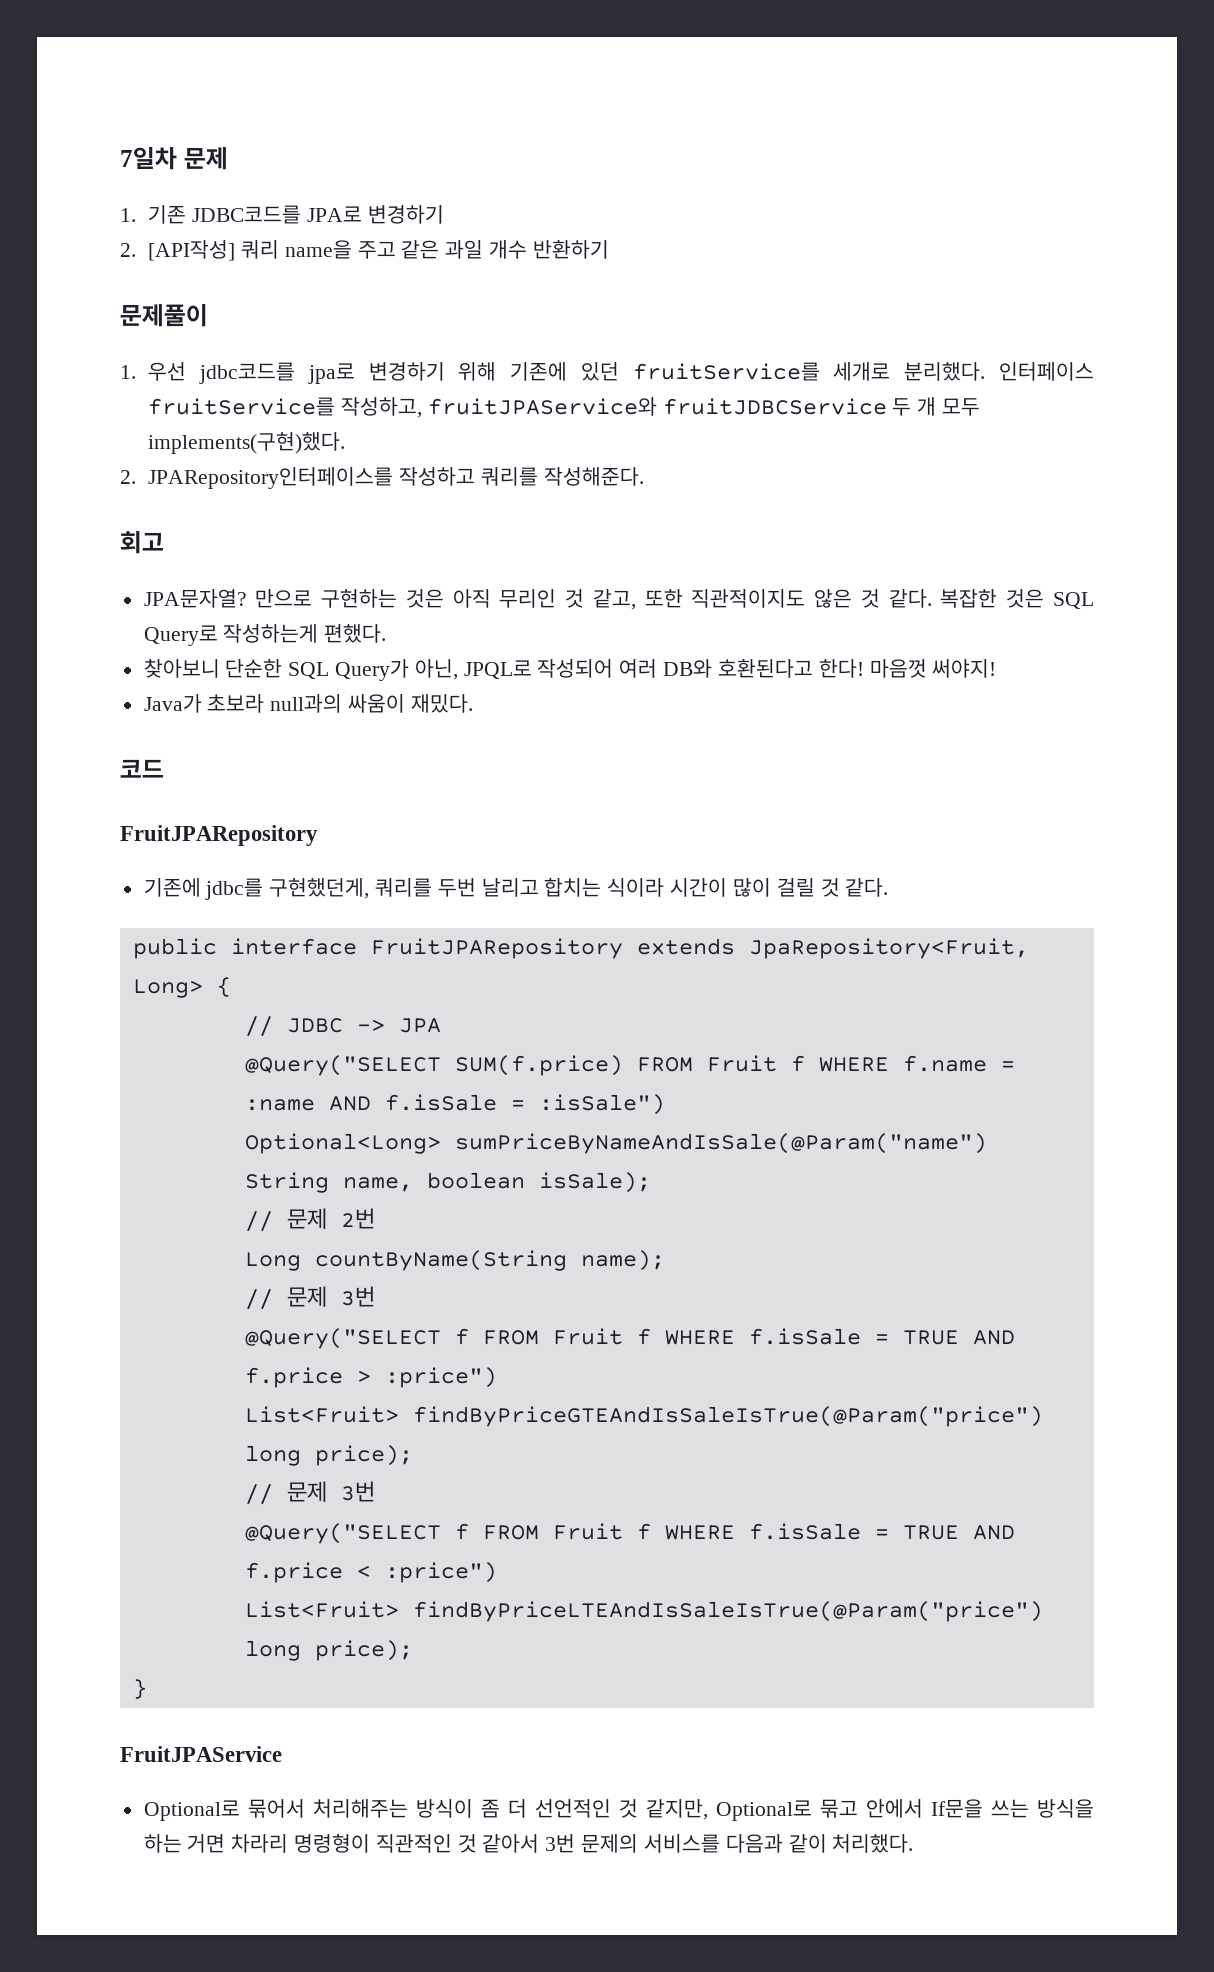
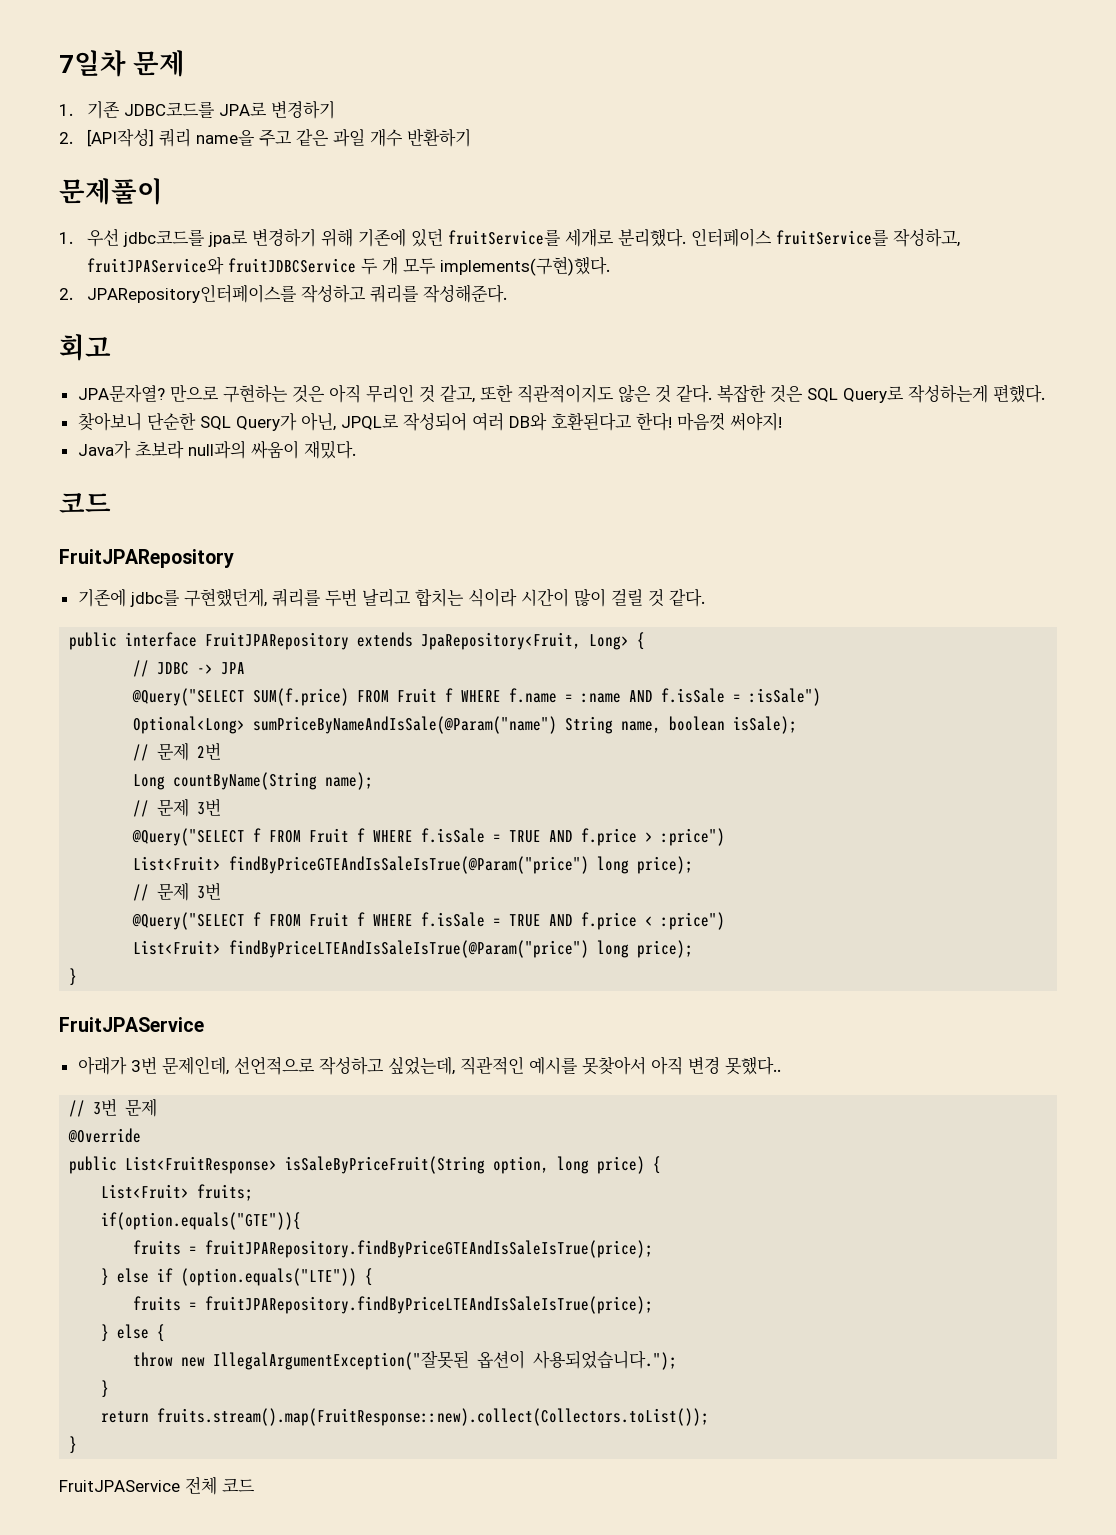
- Optional로 묶어서 처리해주는 방식이 좀 더 선언적인 것 같지만, Optional로 묶고 안에서 If문을 쓰는 방식을 하는 거면 차라리 명령형이 직관적인 것 같아서 3번 문제의 서비스를 다음과 같이 처리했다.
+ 아래가 3번 문제인데, 선언적으로 작성하고 싶었는데, 직관적인 예시를 못찾아서 아직 변경 못했다..
+ // 3번 문제
+ @Override
+ public List<FruitResponse> isSaleByPriceFruit(String option, long price) {
+ List<Fruit> fruits;
+ if(option.equals("GTE")){
+ fruits = fruitJPARepository.findByPriceGTEAndIsSaleIsTrue(price);
+ } else if (option.equals("LTE")) {
+ fruits = fruitJPARepository.findByPriceLTEAndIsSaleIsTrue(price);
+ } else {
+ throw new IllegalArgumentException("잘못된 옵션이 사용되었습니다.");
+ }
+ return fruits.stream().map(FruitResponse::new).collect(Collectors.toList());
+ }
+ FruitJPAService 전체 코드

